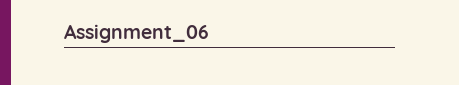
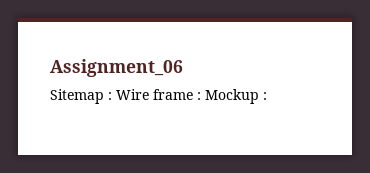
+ Sitemap : Wire frame : Mockup :

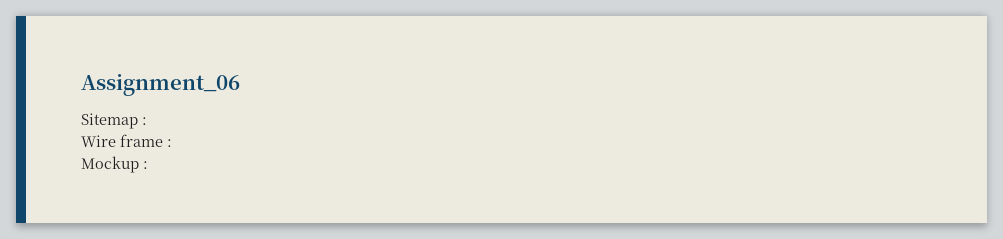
- Sitemap : Wire frame : Mockup :
+ Sitemap :
+ Wire frame :
+ Mockup :

